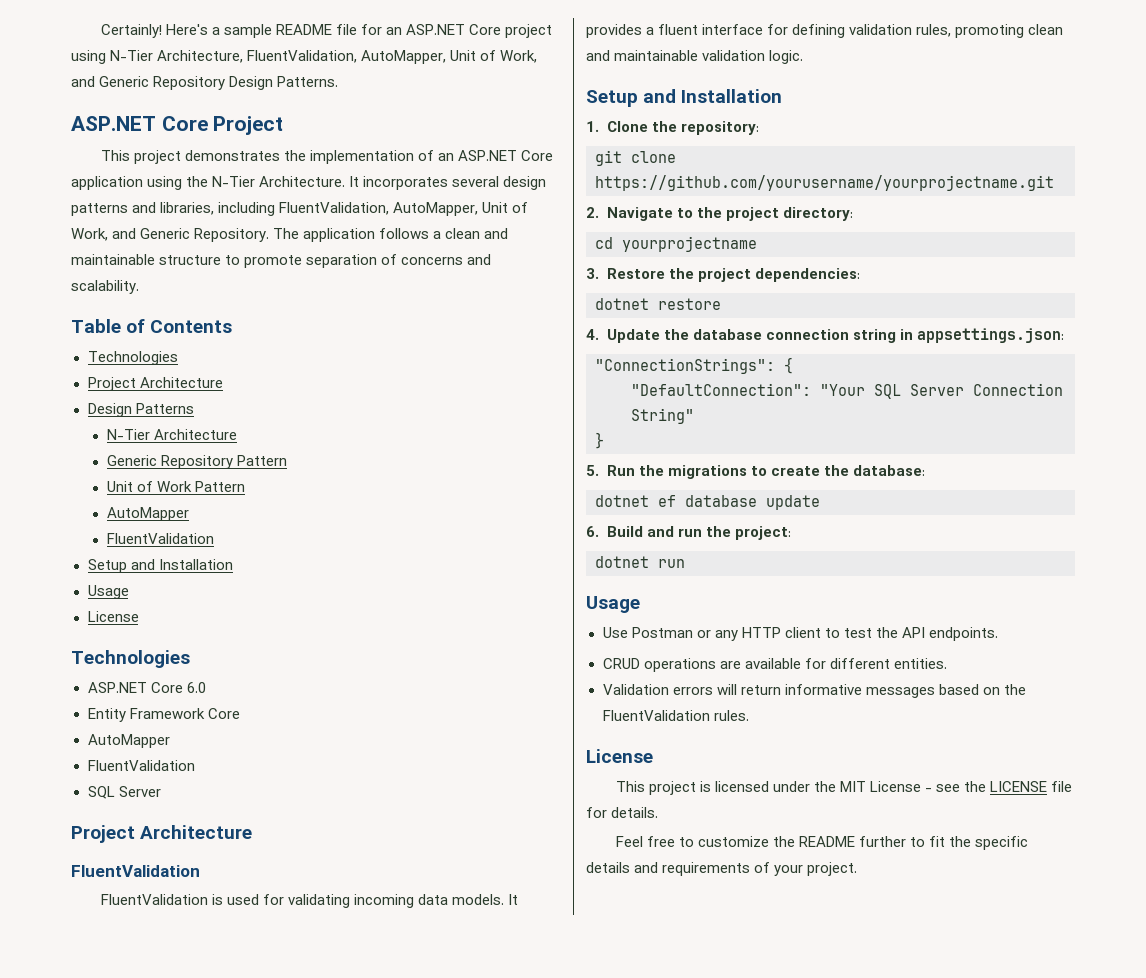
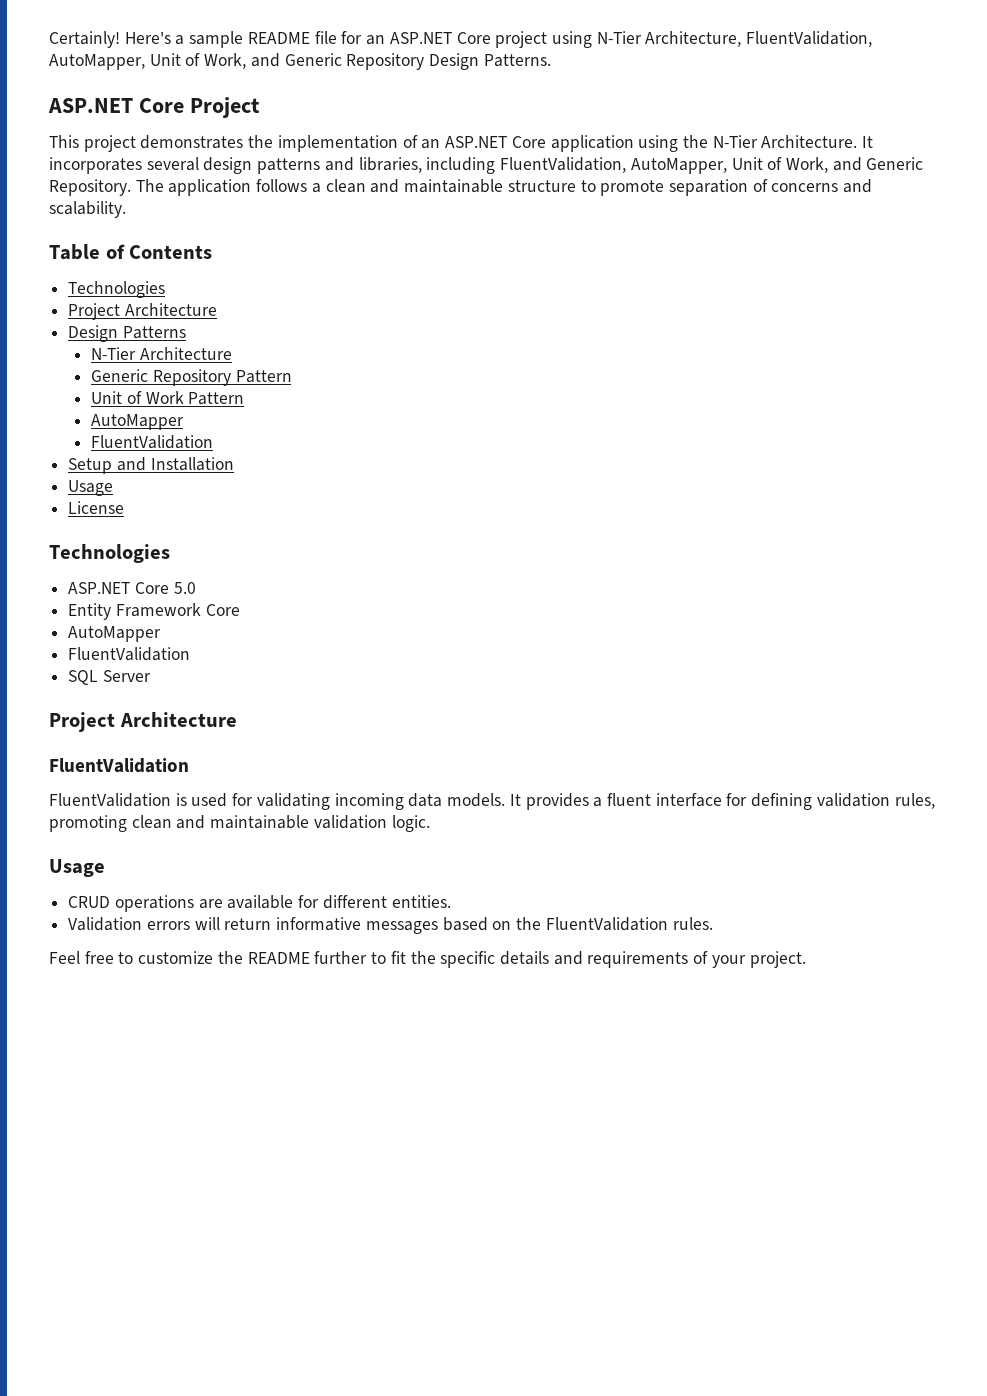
- ASP.NET Core 6.0
+ ASP.NET Core 5.0
  It provides a fluent interface for defining validation rules, promoting clean and maintainable validation logic.
- Setup and Installation
- 1. Clone the repository:
- git clone https://github.com/yourusername/yourprojectname.git
- 2. Navigate to the project directory:
- cd yourprojectname
- 3. Restore the project dependencies:
- dotnet restore
- 4. Update the database connection string in appsettings.json:
- "ConnectionStrings": {
- "DefaultConnection": "Your SQL Server Connection String"
- }
- 5. Run the migrations to create the database:
- dotnet ef database update
- 6. Build and run the project:
- dotnet run
  Usage
- Use Postman or any HTTP client to test the API endpoints.
  Validation errors will return informative messages based on the FluentValidation rules.
- License
- This project is licensed under the MIT License - see the LICENSE file for details.

